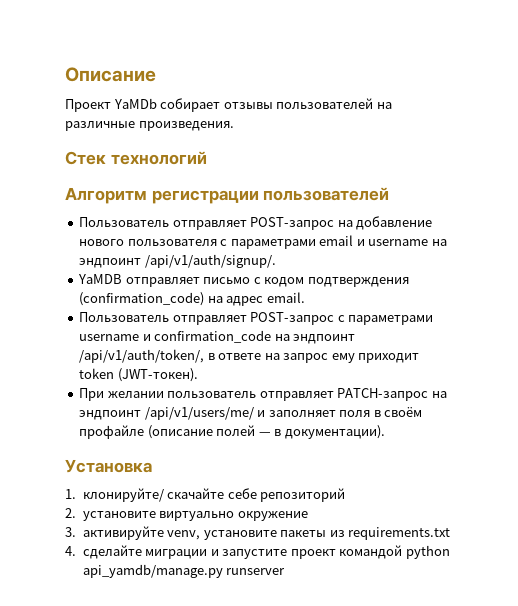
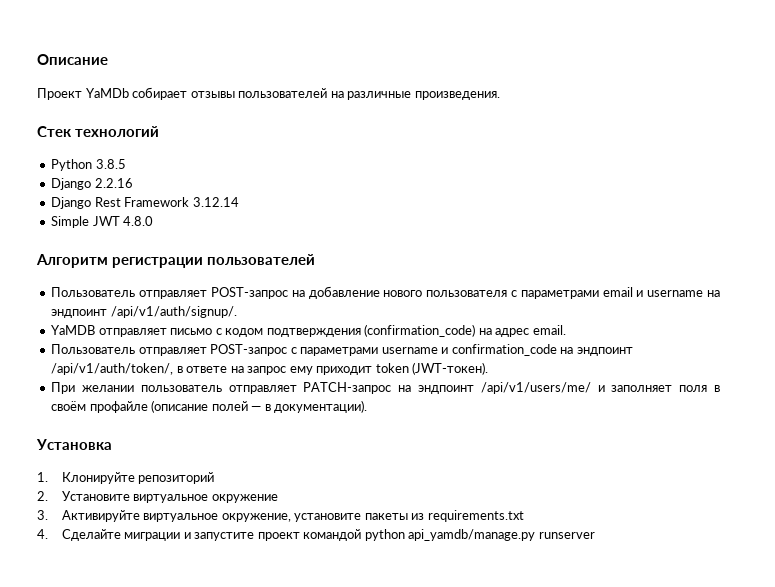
+ Python 3.8.5
+ Django 2.2.16
+ Django Rest Framework 3.12.14
+ Simple JWT 4.8.0
- 1. клонируйте/ скачайте себе репозиторий
+ 1. Клонируйте репозиторий
- 2. установите виртуально окружение
+ 2. Установите виртуальное окружение
- 3. активируйте venv, установите пакеты из requirements.txt
+ 3. Активируйте виртуальное окружение, установите пакеты из requirements.txt
- 4. сделайте миграции и запустите проект командой python api_yamdb/manage.py runserver
+ 4. Сделайте миграции и запустите проект командой python api_yamdb/manage.py runserver

